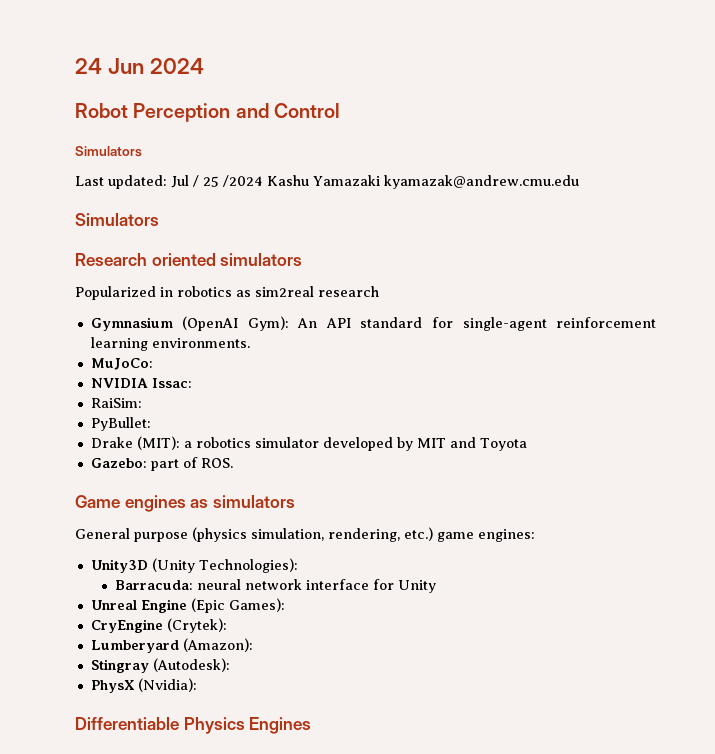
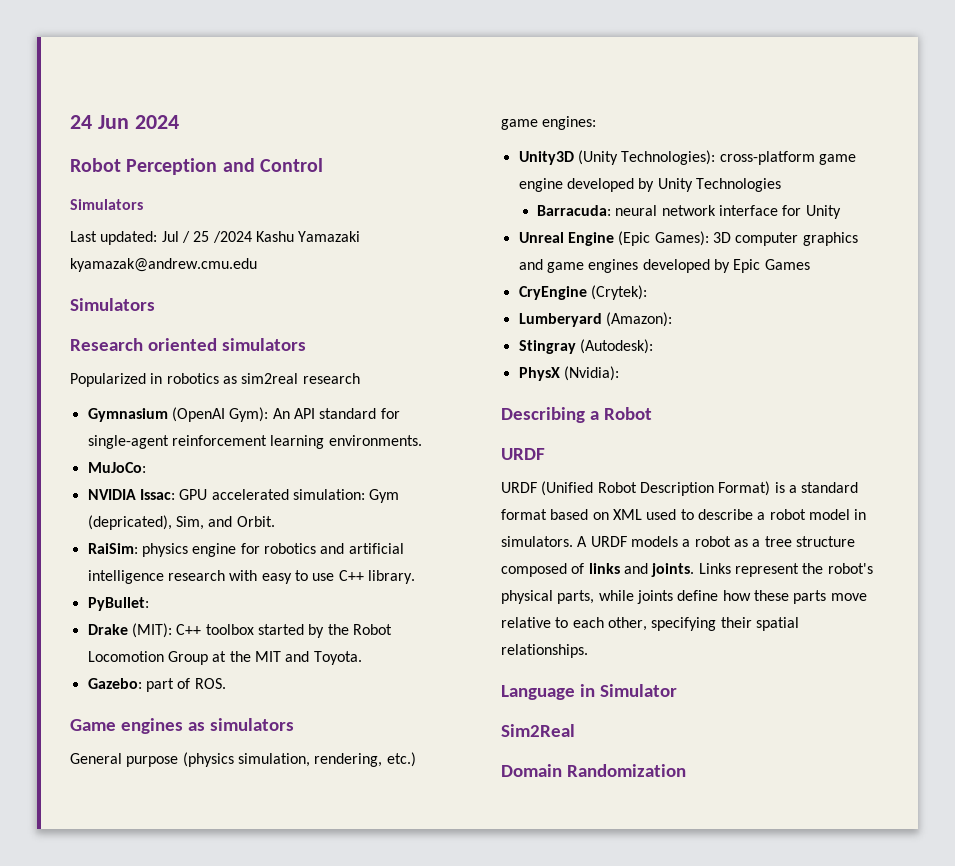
- NVIDIA Issac:
- RaiSim:
+ NVIDIA Issac: GPU accelerated simulation: Gym (depricated), Sim, and Orbit.
+ RaiSim: physics engine for robotics and artificial intelligence research with easy to use C++ library.
  PyBullet:
- Drake (MIT): a robotics simulator developed by MIT and Toyota
+ Drake (MIT): C++ toolbox started by the Robot Locomotion Group at the MIT and Toyota.
- Unity3D (Unity Technologies):
+ Unity3D (Unity Technologies): cross-platform game engine developed by Unity Technologies
- Unreal Engine (Epic Games):
+ Unreal Engine (Epic Games): 3D computer graphics and game engines developed by Epic Games
- Differentiable Physics Engines
+ Describing a Robot
+ URDF
+ URDF (Unified Robot Description Format) is a standard format based on XML used to describe a robot model in simulators. A URDF models a robot as a tree structure composed of links and joints. Links represent the robot's physical parts, while joints define how these parts move relative to each other, specifying their spatial relationships.
+ Language in Simulator
+ Sim2Real
+ Domain Randomization

